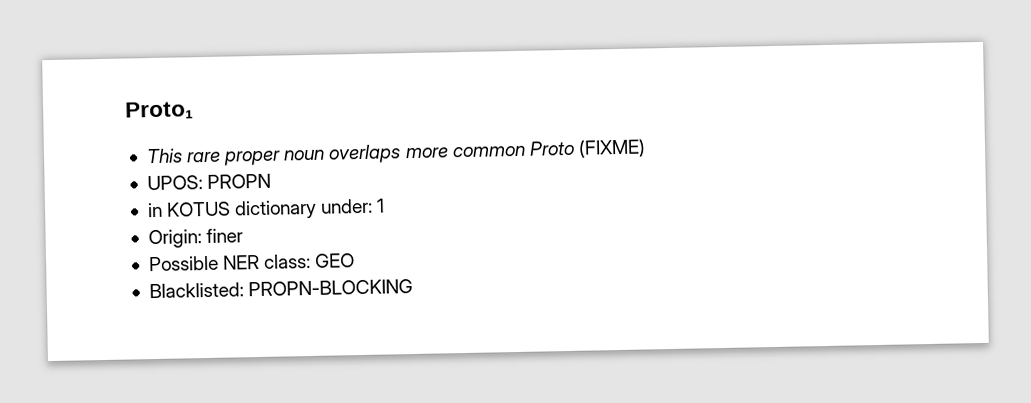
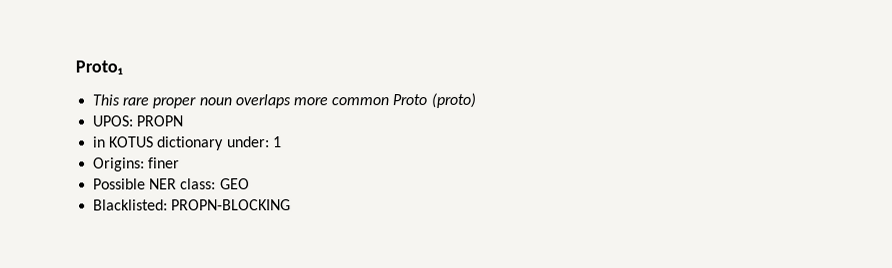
- This rare proper noun overlaps more common Proto (FIXME)
+ This rare proper noun overlaps more common Proto (proto)
- Origin: finer
+ Origins: finer

